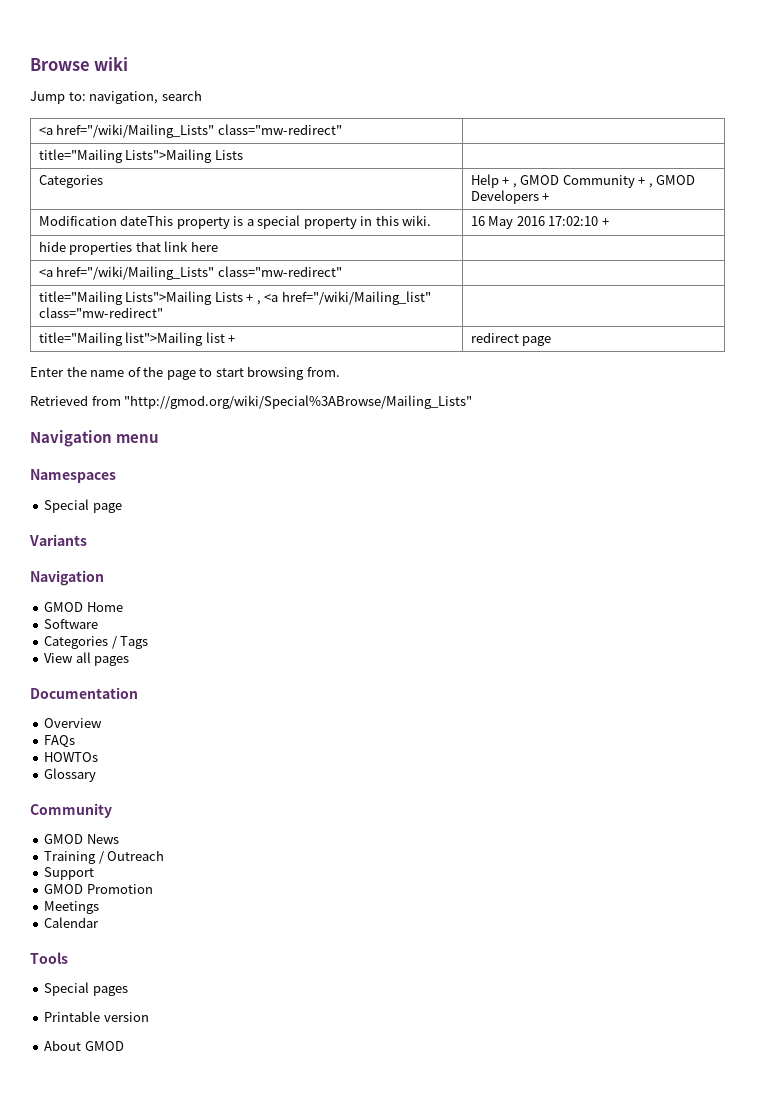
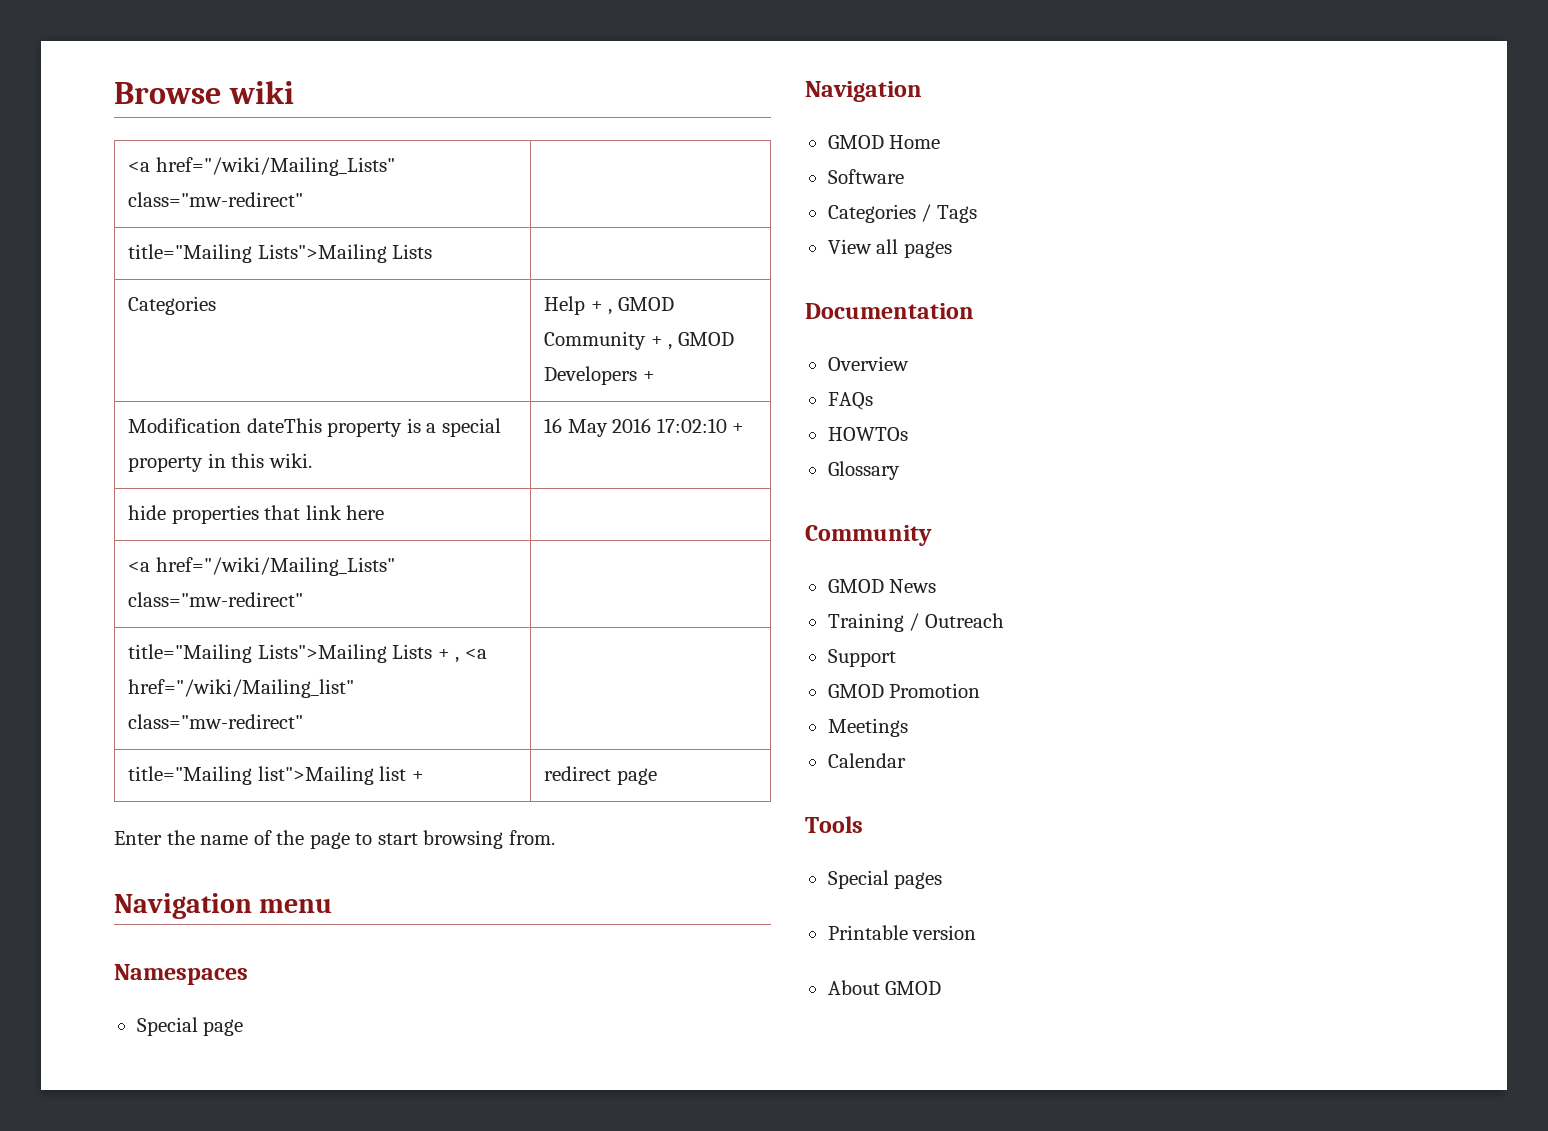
- Jump to: navigation, search
- Retrieved from "http://gmod.org/wiki/Special%3ABrowse/Mailing_Lists"
- Variants

